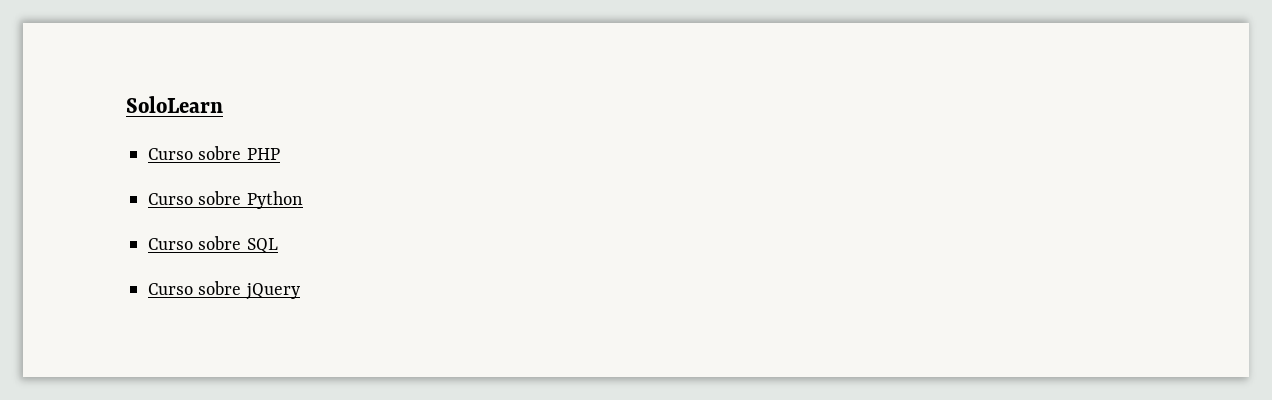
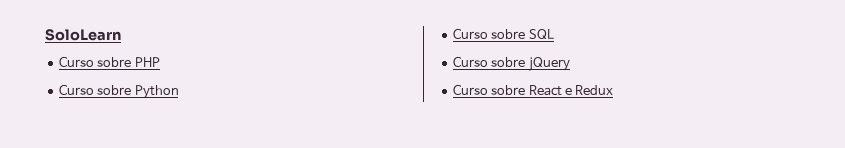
+ Curso sobre React e Redux

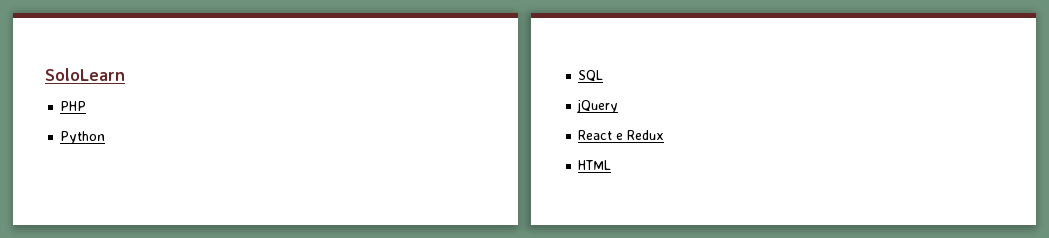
- Curso sobre PHP
+ PHP
- Curso sobre Python
+ Python
- Curso sobre SQL
+ SQL
- Curso sobre jQuery
+ jQuery
- Curso sobre React e Redux
+ React e Redux
+ HTML

